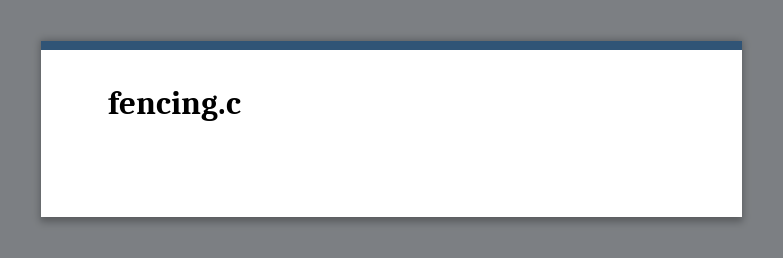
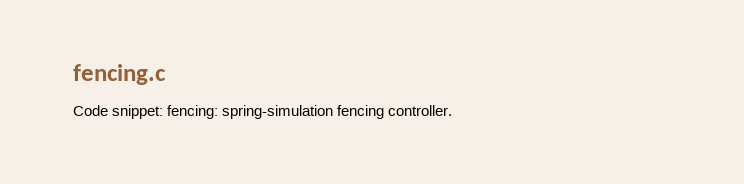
+ Code snippet: fencing: spring-simulation fencing controller.

